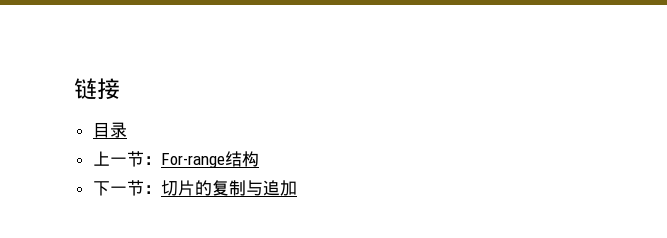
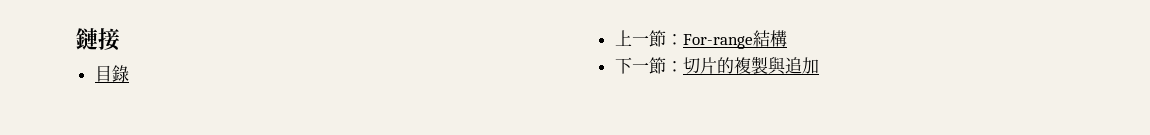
- 链接
+ 鏈接
- 目录
+ 目錄
- 上一节：For-range结构
+ 上一節：For-range結構
- 下一节：切片的复制与追加
+ 下一節：切片的複製與追加

